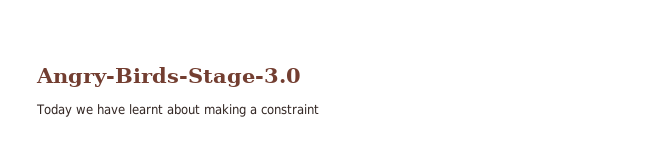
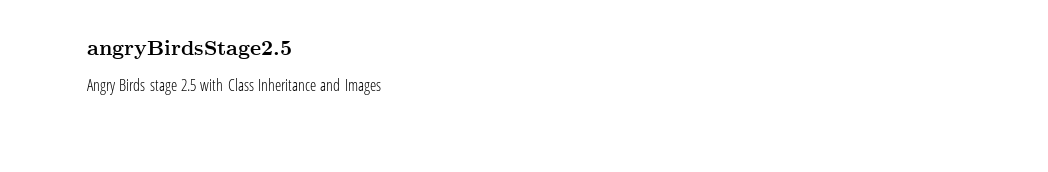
- Angry-Birds-Stage-3.0
- Today we have learnt about making a constraint
+ angryBirdsStage2.5
+ Angry Birds stage 2.5 with Class Inheritance and Images

